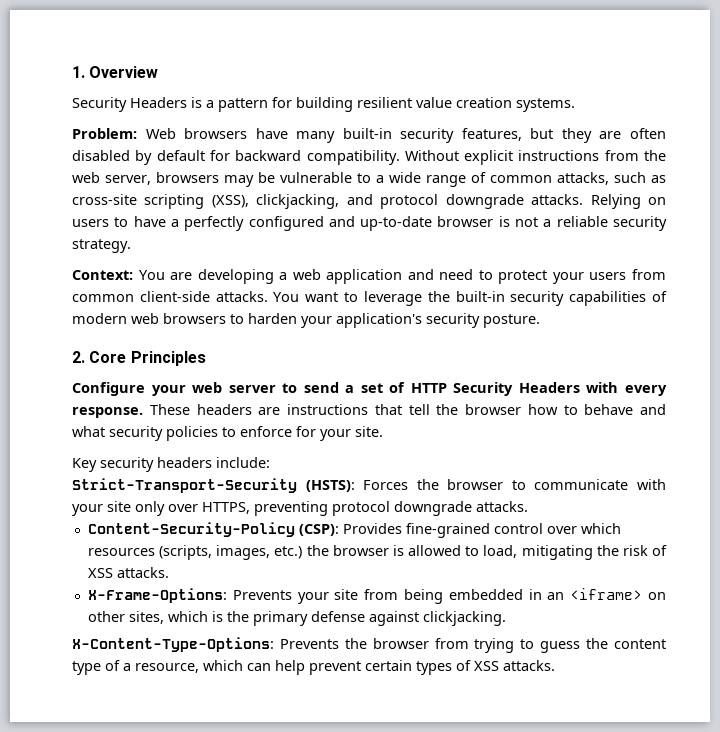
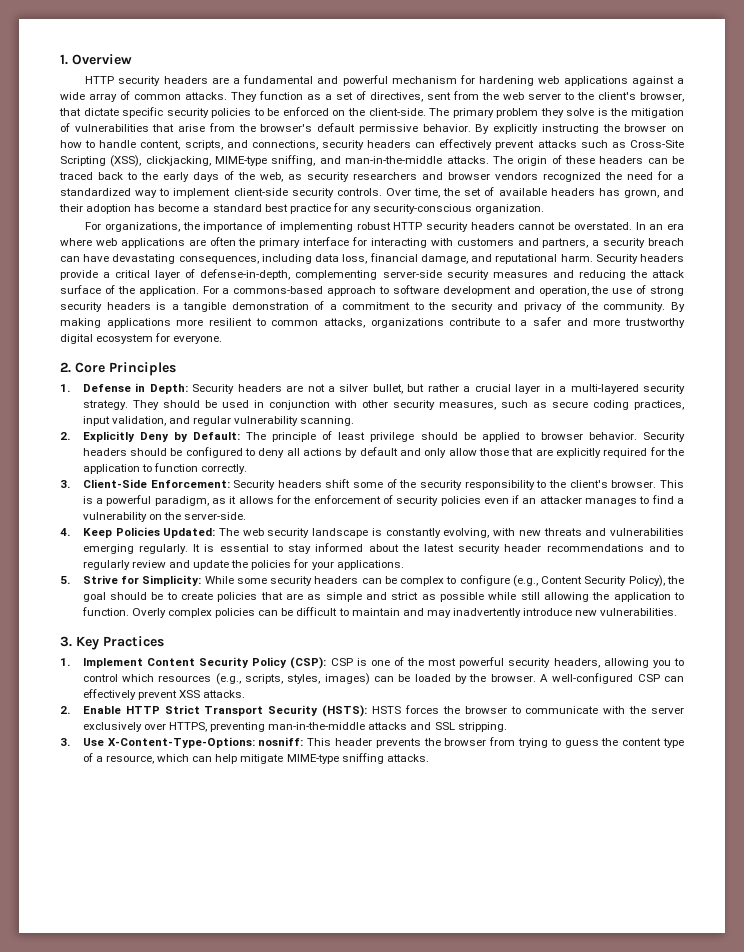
- Security Headers is a pattern for building resilient value creation systems.
- Problem: Web browsers have many built-in security features, but they are often disabled by default for backward compatibility. Without explicit instructions from the web server, browsers may be vulnerable to a wide range of common attacks, such as cross-site scripting (XSS), clickjacking, and protocol downgrade attacks. Relying on users to have a perfectly configured and up-to-date browser is not a reliable security strategy.
- Context: You are developing a web application and need to protect your users from common client-side attacks. You want to leverage the built-in security capabilities of modern web browsers to harden your application's security posture.
+ HTTP security headers are a fundamental and powerful mechanism for hardening web applications against a wide array of common attacks. They function as a set of directives, sent from the web server to the client's browser, that dictate specific security policies to be enforced on the client-side. The primary problem they solve is the mitigation of vulnerabilities that arise from the browser's default permissive behavior. By explicitly instructing the browser on how to handle content, scripts, and connections, security headers can effectively prevent attacks such as Cross-Site Scripting (XSS), clickjacking, MIME-type sniffing, and man-in-the-middle attacks. The origin of these headers can be traced back to the early days of the web, as security researchers and browser vendors recognized the need for a standardized way to implement client-side security controls. Over time, the set of available headers has grown, and their adoption has become a standard best practice for any security-conscious organization.
+ For organizations, the importance of implementing robust HTTP security headers cannot be overstated. In an era where web applications are often the primary interface for interacting with customers and partners, a security breach can have devastating consequences, including data loss, financial damage, and reputational harm. Security headers provide a critical layer of defense-in-depth, complementing server-side security measures and reducing the attack surface of the application. For a commons-based approach to software development and operation, the use of strong security headers is a tangible demonstration of a commitment to the security and privacy of the community. By making applications more resilient to common attacks, organizations contribute to a safer and more trustworthy digital ecosystem for everyone.
  2. Core Principles
- Configure your web server to send a set of HTTP Security Headers with every response. These headers are instructions that tell the browser how to behave and what security policies to enforce for your site.
- Key security headers include:
- Strict-Transport-Security (HSTS): Forces the browser to communicate with your site only over HTTPS, preventing protocol downgrade attacks.
- Content-Security-Policy (CSP): Provides fine-grained control over which resources (scripts, images, etc.) the browser is allowed to load, mitigating the risk of XSS attacks.
- X-Frame-Options: Prevents your site from being embedded in an <iframe> on other sites, which is the primary defense against clickjacking.
- X-Content-Type-Options: Prevents the browser from trying to guess the content type of a resource, which can help prevent certain types of XSS attacks.
+ 1. Defense in Depth: Security headers are not a silver bullet, but rather a crucial layer in a multi-layered security strategy. They should be used in conjunction with other security measures, such as secure coding practices, input validation, and regular vulnerability scanning.
+ 2. Explicitly Deny by Default: The principle of least privilege should be applied to browser behavior. Security headers should be configured to deny all actions by default and only allow those that are explicitly required for the application to function correctly.
+ 3. Client-Side Enforcement: Security headers shift some of the security responsibility to the client's browser. This is a powerful paradigm, as it allows for the enforcement of security policies even if an attacker manages to find a vulnerability on the server-side.
+ 4. Keep Policies Updated: The web security landscape is constantly evolving, with new threats and vulnerabilities emerging regularly. It is essential to stay informed about the latest security header recommendations and to regularly review and update the policies for your applications.
+ 5. Strive for Simplicity: While some security headers can be complex to configure (e.g., Content Security Policy), the goal should be to create policies that are as simple and strict as possible while still allowing the application to function. Overly complex policies can be difficult to maintain and may inadvertently introduce new vulnerabilities.
+ 3. Key Practices
+ 1. Implement Content Security Policy (CSP): CSP is one of the most powerful security headers, allowing you to control which resources (e.g., scripts, styles, images) can be loaded by the browser. A well-configured CSP can effectively prevent XSS attacks.
+ 2. Enable HTTP Strict Transport Security (HSTS): HSTS forces the browser to communicate with the server exclusively over HTTPS, preventing man-in-the-middle attacks and SSL stripping.
+ 3. Use X-Content-Type-Options: nosniff: This header prevents the browser from trying to guess the content type of a resource, which can help mitigate MIME-type sniffing attacks.

